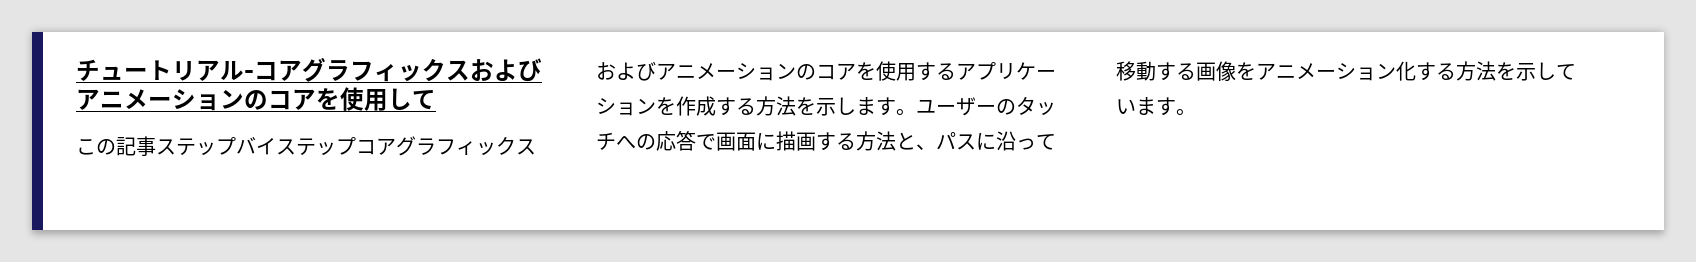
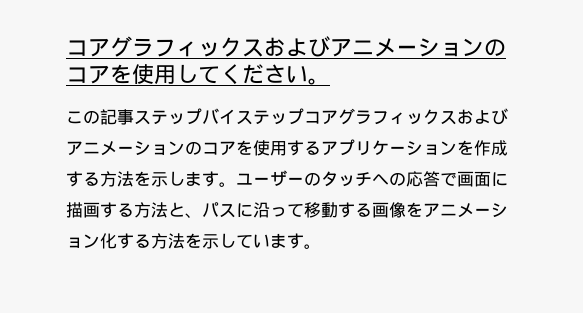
- チュートリアル-コアグラフィックスおよびアニメーションのコアを使用して
+ コアグラフィックスおよびアニメーションのコアを使用してください。

